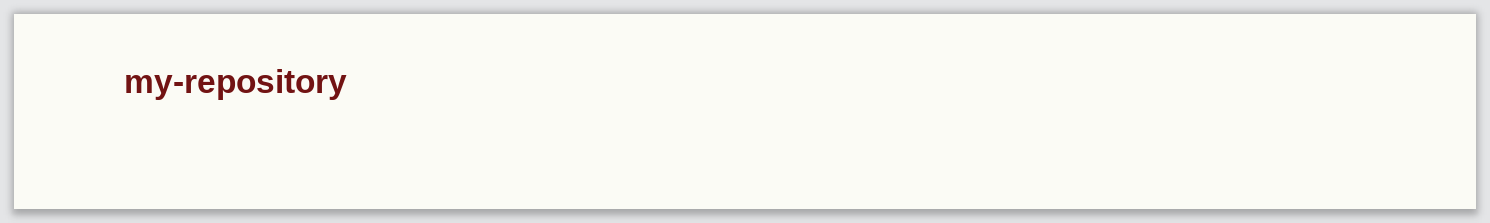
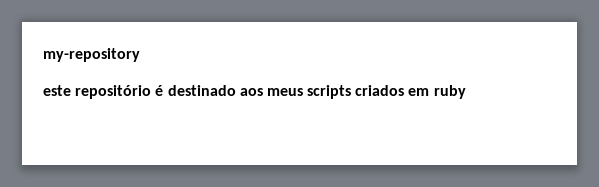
+ este repositório é destinado aos meus scripts criados em ruby

